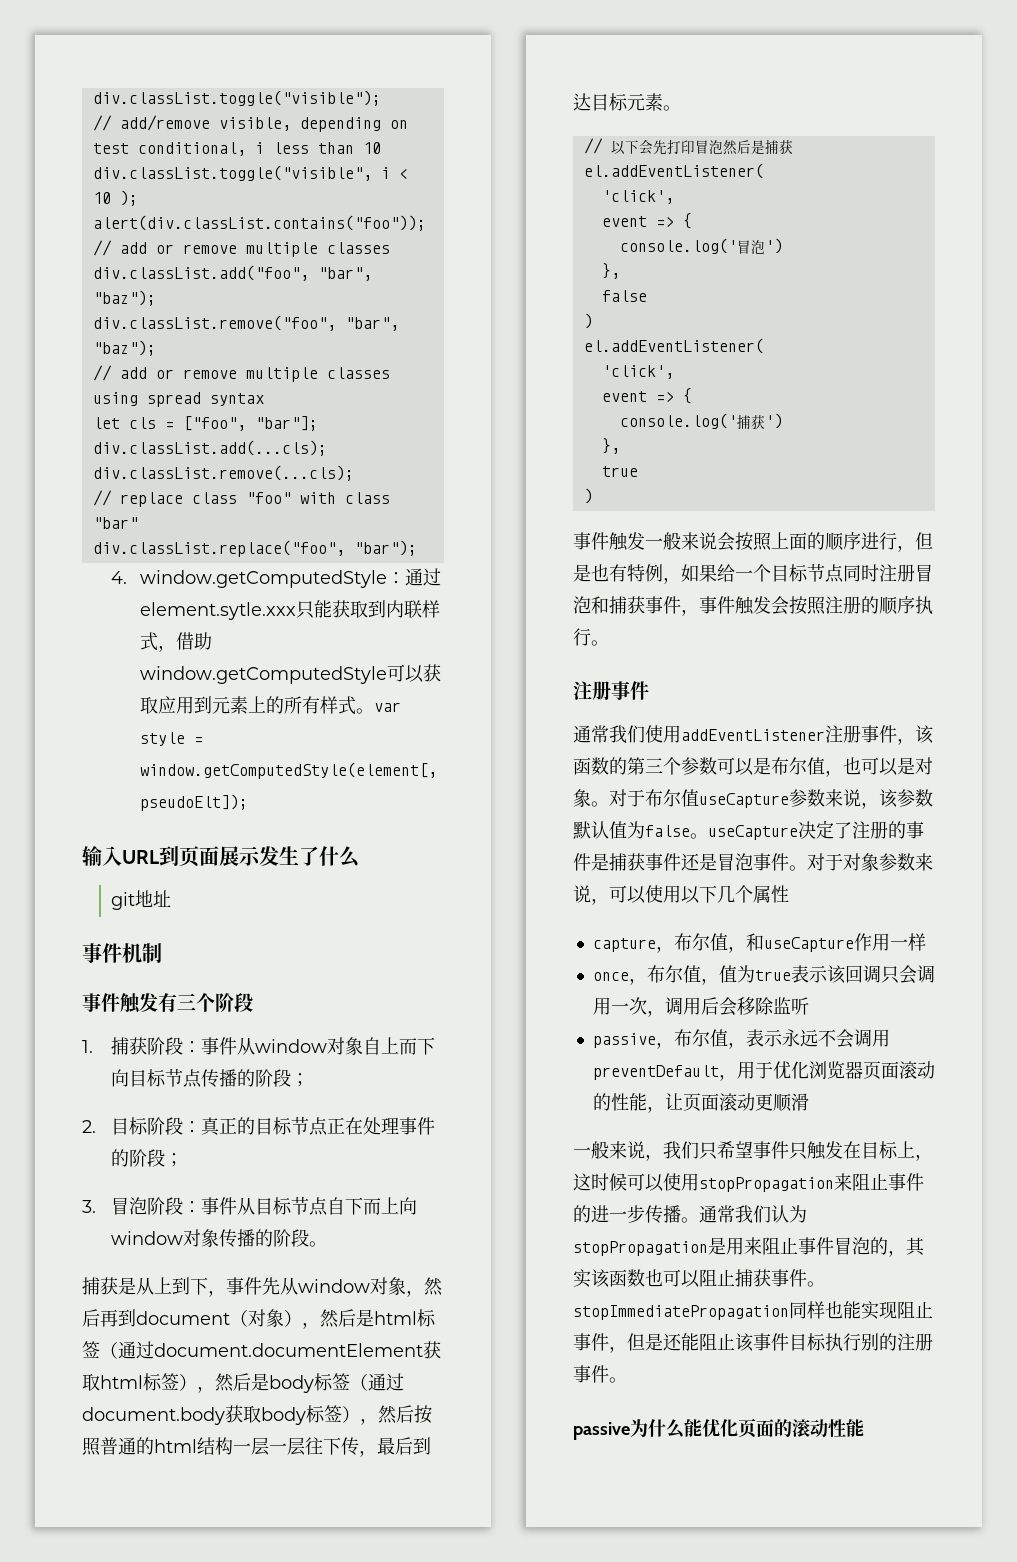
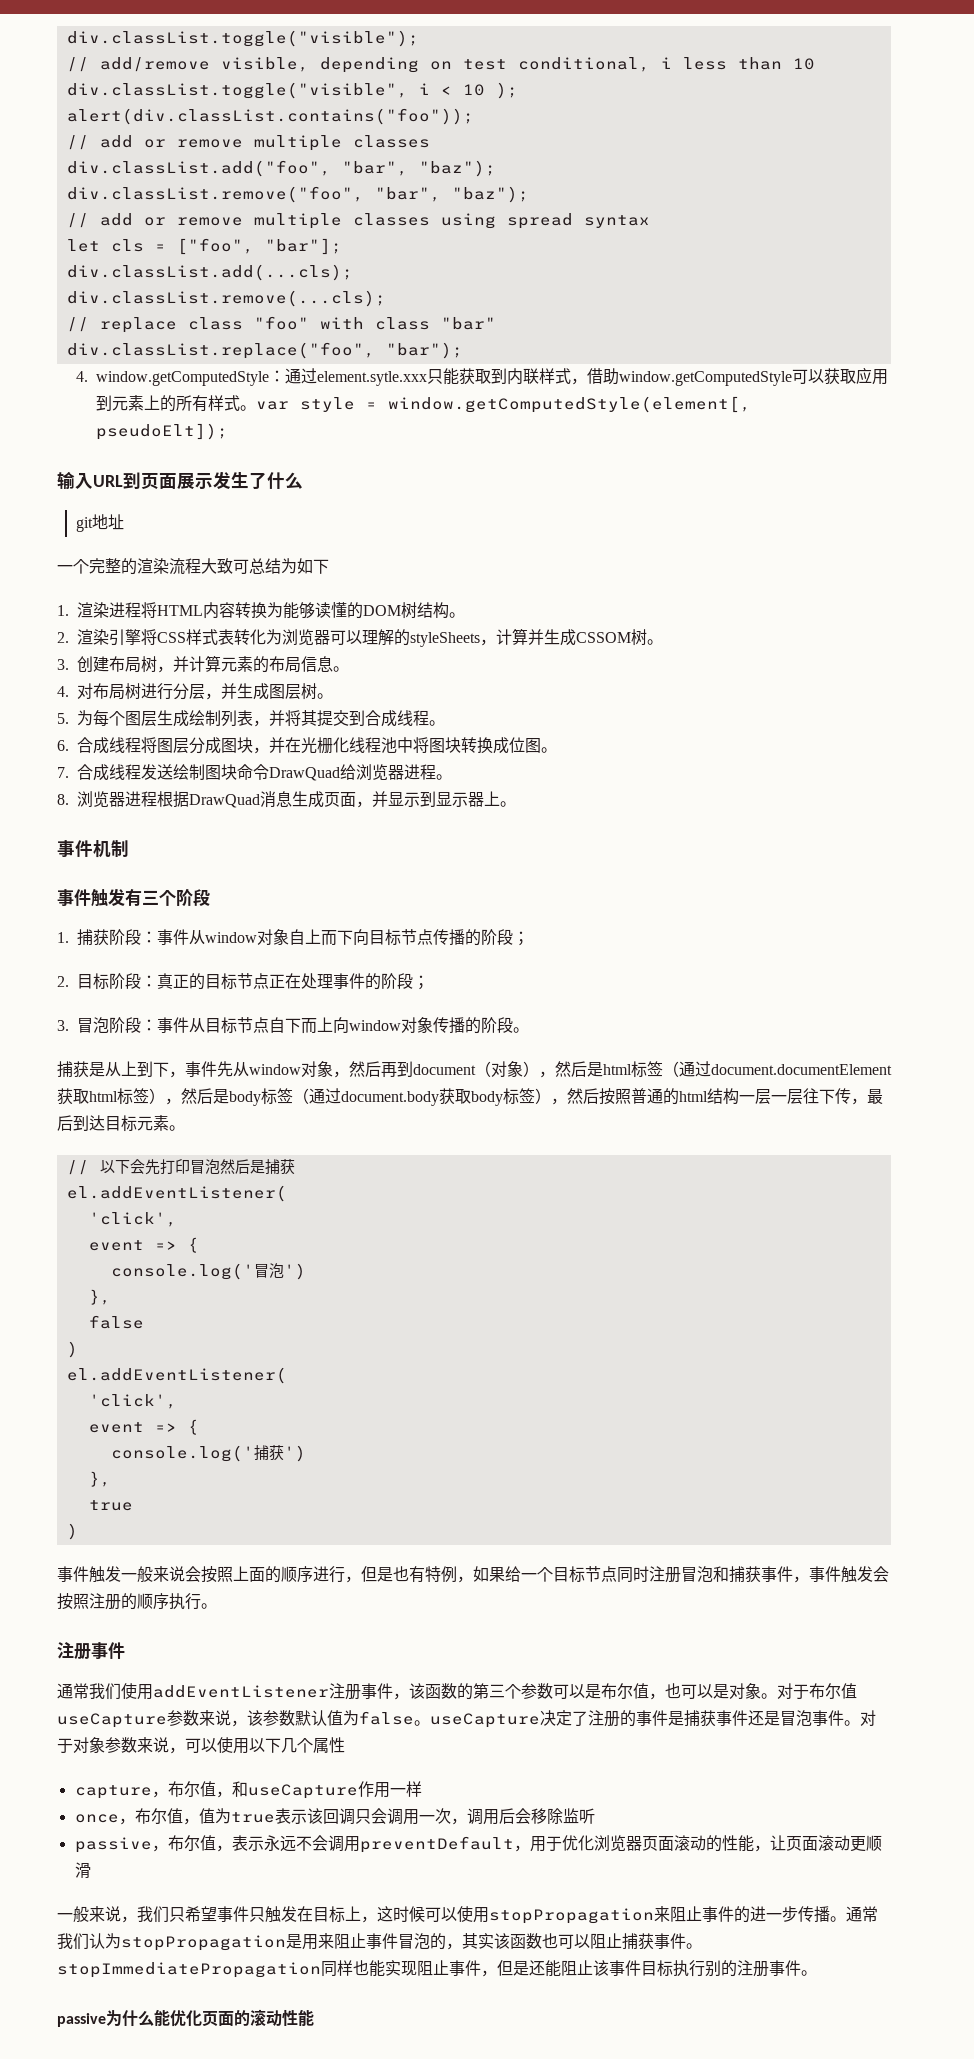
+ 一个完整的渲染流程大致可总结为如下
+ 1.渲染进程将HTML内容转换为能够读懂的DOM树结构。
+ 2.渲染引擎将CSS样式表转化为浏览器可以理解的styleSheets，计算并生成CSSOM树。
+ 3.创建布局树，并计算元素的布局信息。
+ 4.对布局树进行分层，并生成图层树。
+ 5.为每个图层生成绘制列表，并将其提交到合成线程。
+ 6.合成线程将图层分成图块，并在光栅化线程池中将图块转换成位图。
+ 7.合成线程发送绘制图块命令DrawQuad给浏览器进程。
+ 8.浏览器进程根据DrawQuad消息生成页面，并显示到显示器上。

